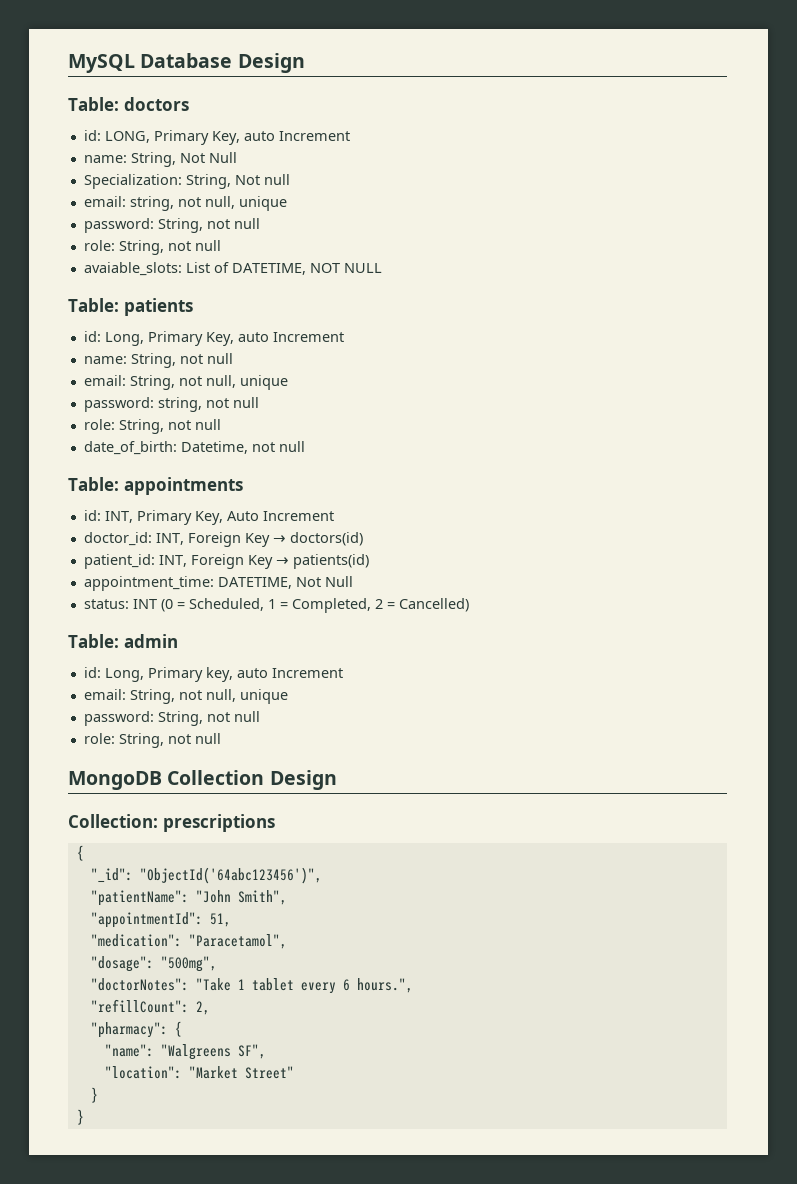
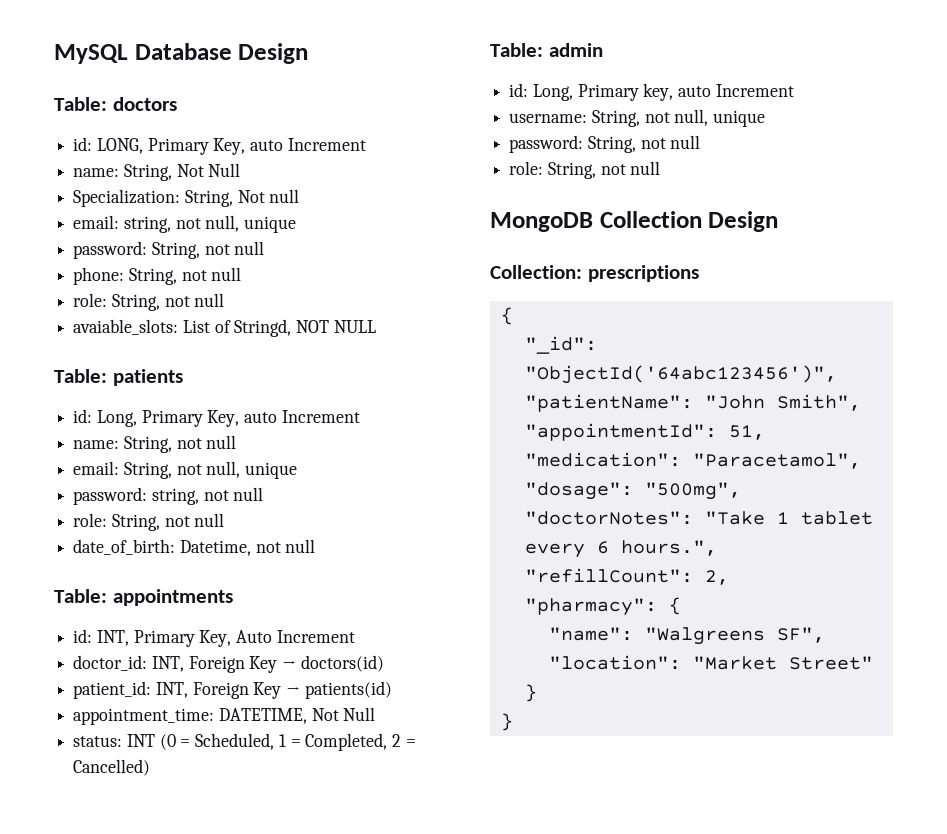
+ phone: String, not null
- avaiable_slots: List of DATETIME, NOT NULL
+ avaiable_slots: List of Stringd, NOT NULL
  id: Long, Primary key, auto Increment
- email: String, not null, unique
+ username: String, not null, unique

